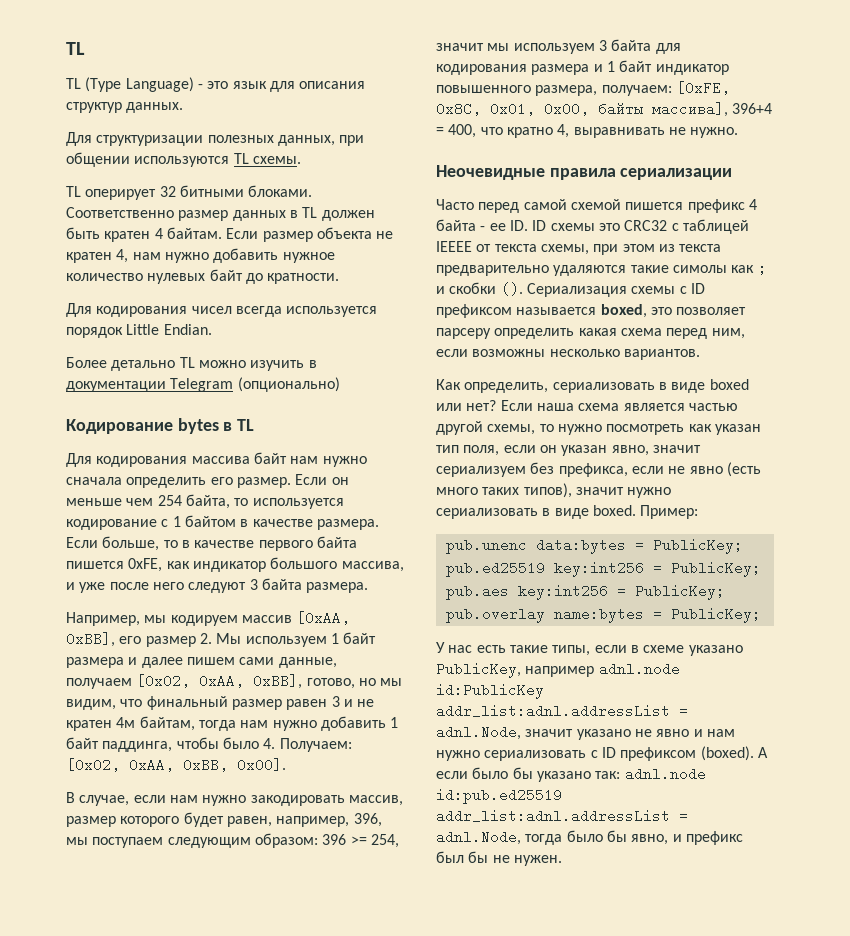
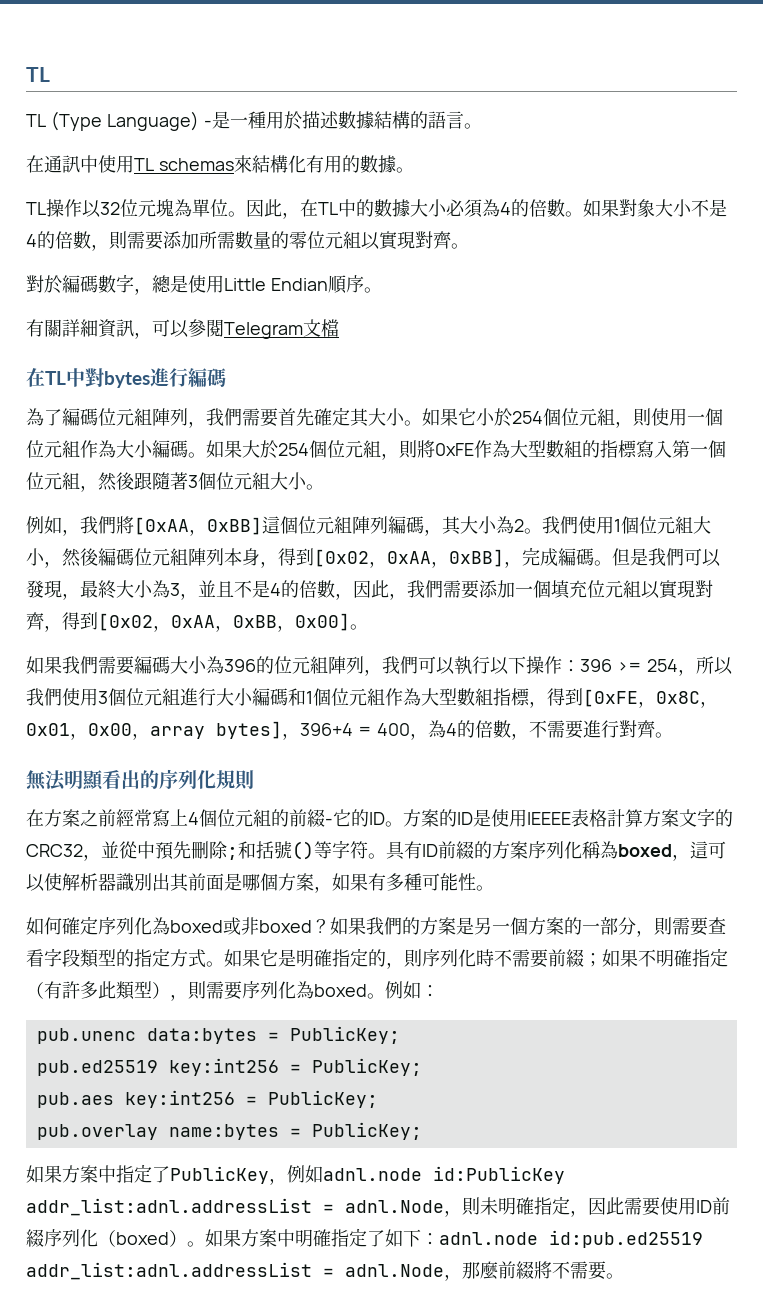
- TL (Type Language) - это язык для описания структур данных.
- Для структуризации полезных данных, при общении используются TL схемы.
- TL оперирует 32 битными блоками. Соответственно размер данных в TL должен быть кратен 4 байтам. Если размер объекта не кратен 4, нам нужно добавить нужное количество нулевых байт до кратности.
- Для кодирования чисел всегда используется порядок Little Endian.
- Более детально TL можно изучить в документации Telegram (опционально)
- Кодирование bytes в TL
- Для кодирования массива байт нам нужно сначала определить его размер. Если он меньше чем 254 байта, то используется кодирование с 1 байтом в качестве размера. Если больше, то в качестве первого байта пишется 0xFE, как индикатор большого массива, и уже после него следуют 3 байта размера.
- Например, мы кодируем массив [0xAA, 0xBB], его размер 2. Мы используем 1 байт размера и далее пишем сами данные, получаем [0x02, 0xAA, 0xBB], готово, но мы видим, что финальный размер равен 3 и не кратен 4м байтам, тогда нам нужно добавить 1 байт паддинга, чтобы было 4. Получаем: [0x02, 0xAA, 0xBB, 0x00].
- В случае, если нам нужно закодировать массив, размер которого будет равен, например, 396, мы поступаем следующим образом: 396 >= 254, значит мы используем 3 байта для кодирования размера и 1 байт индикатор повышенного размера, получаем: [0xFE, 0x8C, 0x01, 0x00, байты массива], 396+4 = 400, что кратно 4, выравнивать не нужно.
- Неочевидные правила сериализации
- Часто перед самой схемой пишется префикс 4 байта - ее ID. ID схемы это CRC32 с таблицей IEEEE от текста схемы, при этом из текста предварительно удаляются такие симолы как ; и скобки (). Сериализация схемы с ID префиксом называется boxed, это позволяет парсеру определить какая схема перед ним, если возможны несколько вариантов.
- Как определить, сериализовать в виде boxed или нет? Если наша схема является частью другой схемы, то нужно посмотреть как указан тип поля, если он указан явно, значит сериализуем без префикса, если не явно (есть много таких типов), значит нужно сериализовать в виде boxed. Пример:
+ TL (Type Language) -是一種用於描述數據結構的語言。
+ 在通訊中使用TL schemas來結構化有用的數據。
+ TL操作以32位元塊為單位。因此，在TL中的數據大小必須為4的倍數。如果對象大小不是4的倍數，則需要添加所需數量的零位元組以實現對齊。
+ 對於編碼數字，總是使用Little Endian順序。
+ 有關詳細資訊，可以參閱Telegram文檔
+ 在TL中對bytes進行編碼
+ 為了編碼位元組陣列，我們需要首先確定其大小。如果它小於254個位元組，則使用一個位元組作為大小編碼。如果大於254個位元組，則將0xFE作為大型數組的指標寫入第一個位元組，然後跟隨著3個位元組大小。
+ 例如，我們將[0xAA，0xBB]這個位元組陣列編碼，其大小為2。我們使用1個位元組大小，然後編碼位元組陣列本身，得到[0x02，0xAA，0xBB]，完成編碼。但是我們可以發現，最終大小為3，並且不是4的倍數，因此，我們需要添加一個填充位元組以實現對齊，得到[0x02，0xAA，0xBB，0x00]。
+ 如果我們需要編碼大小為396的位元組陣列，我們可以執行以下操作：396 >= 254，所以我們使用3個位元組進行大小編碼和1個位元組作為大型數組指標，得到[0xFE，0x8C，0x01，0x00，array bytes]，396+4 = 400，為4的倍數，不需要進行對齊。
+ 無法明顯看出的序列化規則
+ 在方案之前經常寫上4個位元組的前綴-它的ID。方案的ID是使用IEEEE表格計算方案文字的CRC32，並從中預先刪除;和括號()等字符。具有ID前綴的方案序列化稱為boxed，這可以使解析器識別出其前面是哪個方案，如果有多種可能性。
+ 如何確定序列化為boxed或非boxed？如果我們的方案是另一個方案的一部分，則需要查看字段類型的指定方式。如果它是明確指定的，則序列化時不需要前綴；如果不明確指定（有許多此類型），則需要序列化為boxed。例如：
- У нас есть такие типы, если в схеме указано PublicKey, например adnl.node id:PublicKey addr_list:adnl.addressList = adnl.Node, значит указано не явно и нам нужно сериализовать с ID префиксом (boxed). А если было бы указано так: adnl.node id:pub.ed25519 addr_list:adnl.addressList = adnl.Node, тогда было бы явно, и префикс был бы не нужен.
+ 如果方案中指定了PublicKey，例如adnl.node id:PublicKey addr_list:adnl.addressList = adnl.Node，則未明確指定，因此需要使用ID前綴序列化（boxed）。如果方案中明確指定了如下：adnl.node id:pub.ed25519 addr_list:adnl.addressList = adnl.Node，那麼前綴將不需要。

